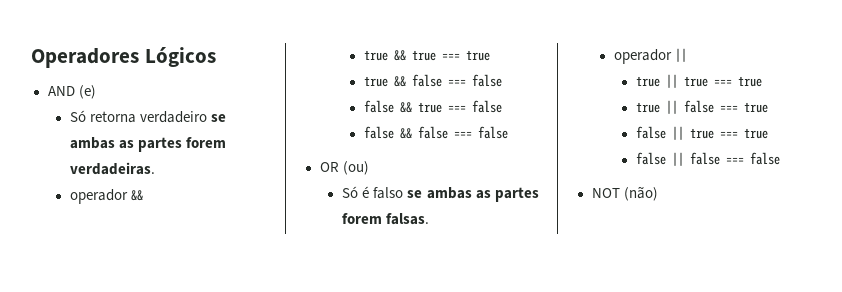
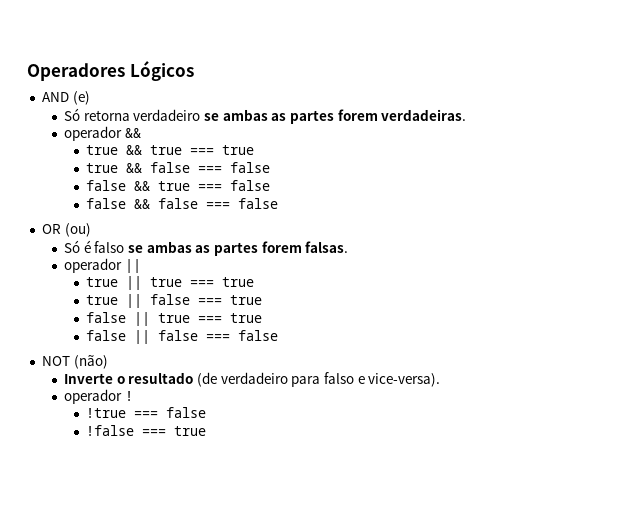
+ Inverte o resultado (de verdadeiro para falso e vice-versa).
+ operador !
+ !true === false
+ !false === true

